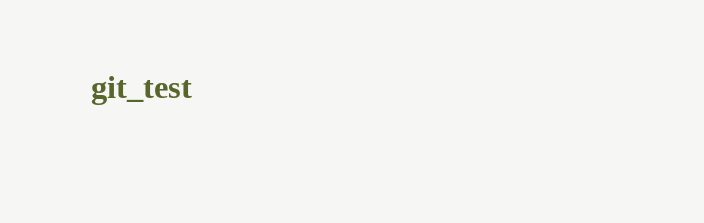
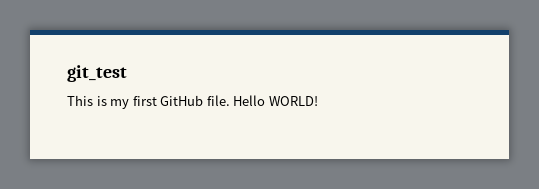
+ This is my first GitHub file. Hello WORLD!

